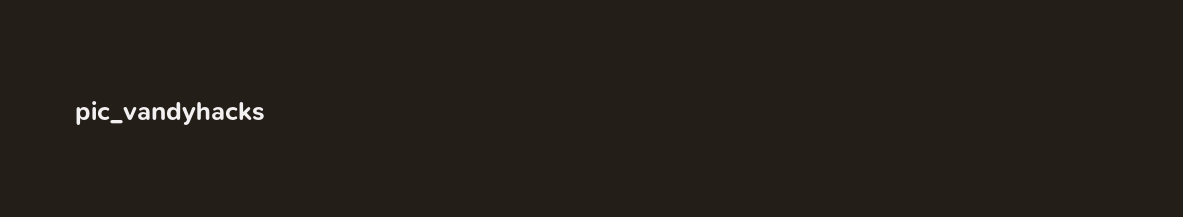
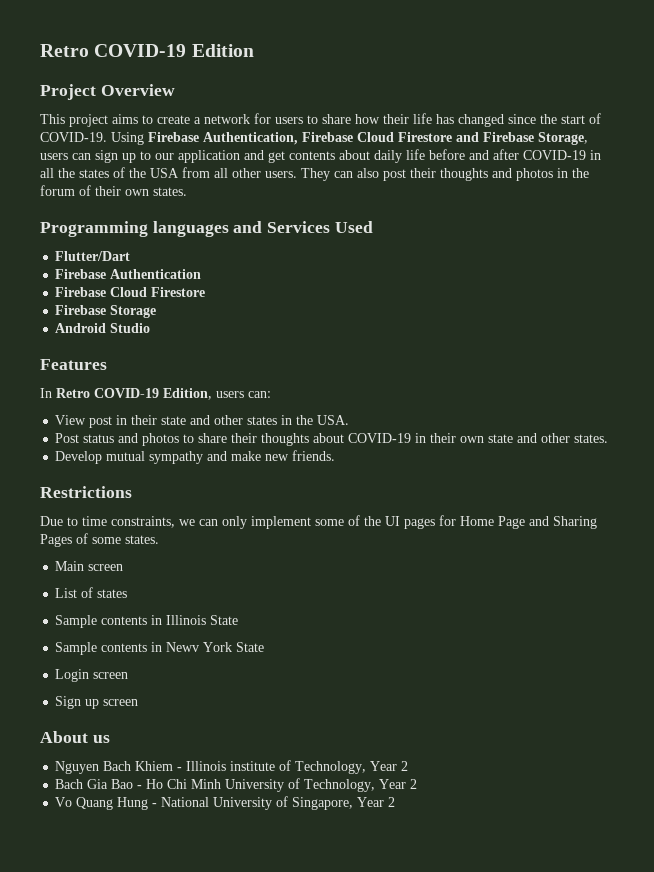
- pic_vandyhacks
+ Retro COVID-19 Edition
+ Project Overview
+ This project aims to create a network for users to share how their life has changed since the start of COVID-19. Using Firebase Authentication, Firebase Cloud Firestore and Firebase Storage, users can sign up to our application and get contents about daily life before and after COVID-19 in all the states of the USA from all other users. They can also post their thoughts and photos in the forum of their own states.
+ Programming languages and Services Used
+ Flutter/Dart
+ Firebase Authentication
+ Firebase Cloud Firestore
+ Firebase Storage
+ Android Studio
+ Features
+ In Retro COVID-19 Edition, users can:
+ View post in their state and other states in the USA.
+ Post status and photos to share their thoughts about COVID-19 in their own state and other states.
+ Develop mutual sympathy and make new friends.
+ Restrictions
+ Due to time constraints, we can only implement some of the UI pages for Home Page and Sharing Pages of some states.
+ Main screen
+ List of states
+ Sample contents in Illinois State
+ Sample contents in Newv York State
+ Login screen
+ Sign up screen
+ About us
+ Nguyen Bach Khiem - Illinois institute of Technology, Year 2
+ Bach Gia Bao - Ho Chi Minh University of Technology, Year 2
+ Vo Quang Hung - National University of Singapore, Year 2

